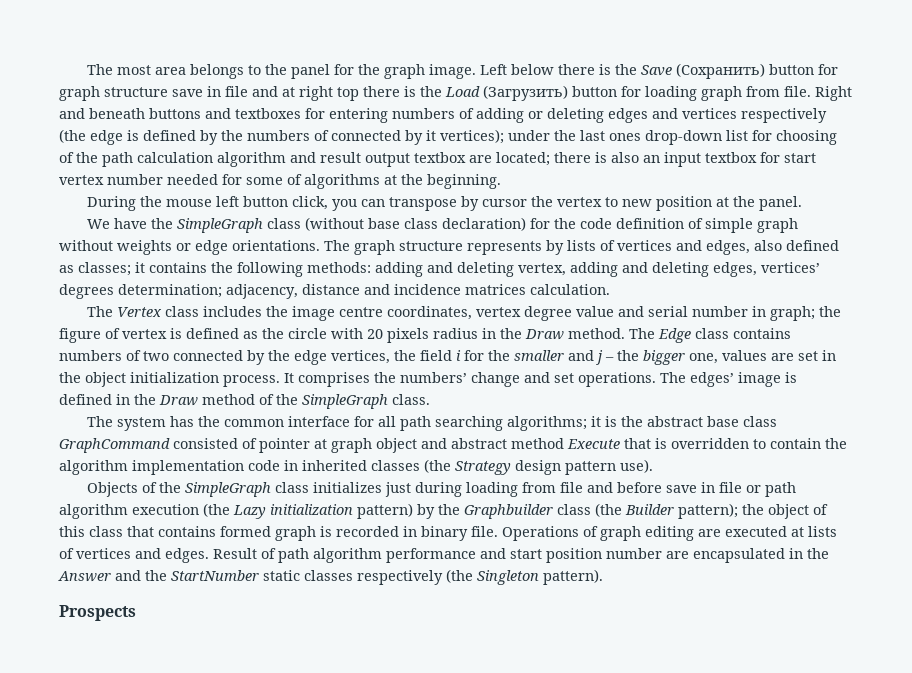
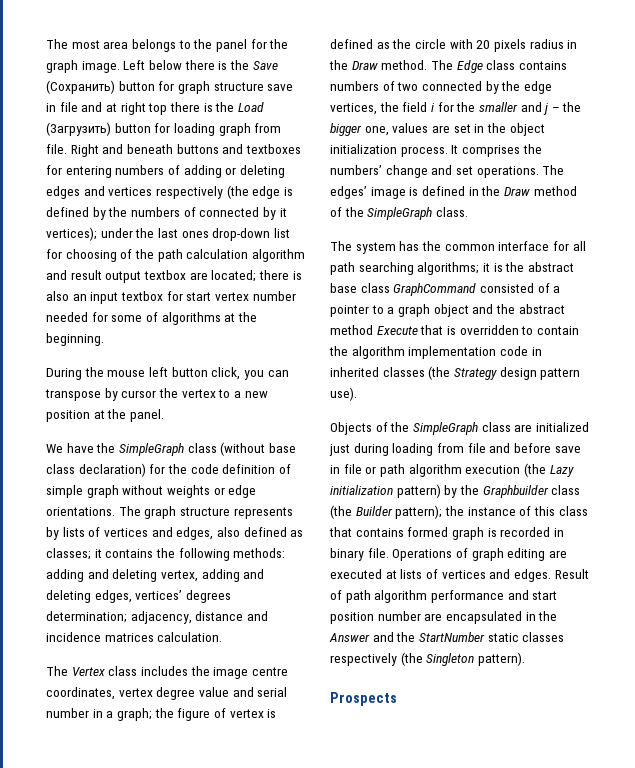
- During the mouse left button click, you can transpose by cursor the vertex to new position at the panel.
+ During the mouse left button click, you can transpose by cursor the vertex to a new position at the panel.
- The Vertex class includes the image centre coordinates, vertex degree value and serial number in graph; the figure of vertex is defined as the circle with 20 pixels radius in the Draw method.
+ The Vertex class includes the image centre coordinates, vertex degree value and serial number in a graph; the figure of vertex is defined as the circle with 20 pixels radius in the Draw method.
- The system has the common interface for all path searching algorithms; it is the abstract base class GraphCommand consisted of pointer at graph object and abstract method Execute that is overridden to contain the algorithm implementation code in inherited classes (the Strategy design pattern use).
+ The system has the common interface for all path searching algorithms; it is the abstract base class GraphCommand consisted of a pointer to a graph object and the abstract method Execute that is overridden to contain the algorithm implementation code in inherited classes (the Strategy design pattern use).
- Objects of the SimpleGraph class initializes just during loading from file and before save in file or path algorithm execution (the Lazy initialization pattern) by the Graphbuilder class (the Builder pattern); the object of this class that contains formed graph is recorded in binary file.
+ Objects of the SimpleGraph class are initialized just during loading from file and before save in file or path algorithm execution (the Lazy initialization pattern) by the Graphbuilder class (the Builder pattern); the instance of this class that contains formed graph is recorded in binary file.

